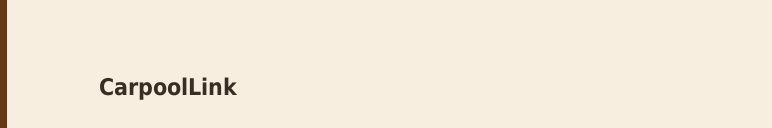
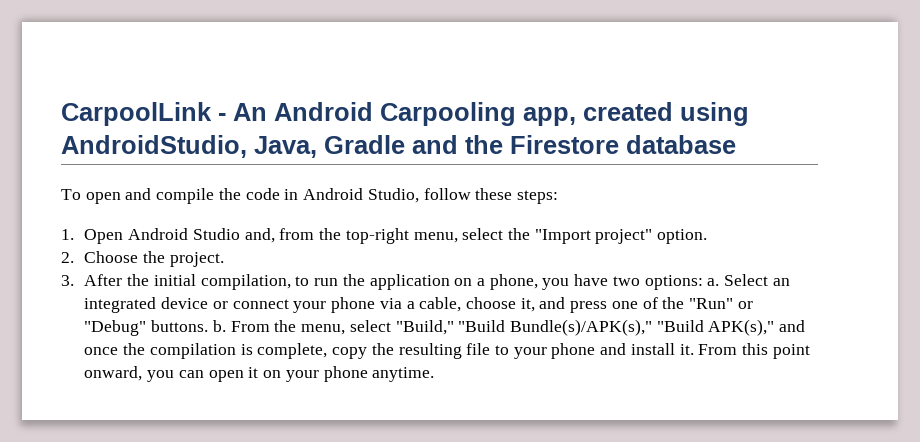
- CarpoolLink
+ CarpoolLink - An Android Carpooling app, created using AndroidStudio, Java, Gradle and the Firestore database
+ To open and compile the code in Android Studio, follow these steps:
+ 1. Open Android Studio and, from the top-right menu, select the "Import project" option.
+ 2. Choose the project.
+ 3. After the initial compilation, to run the application on a phone, you have two options: a. Select an integrated device or connect your phone via a cable, choose it, and press one of the "Run" or "Debug" buttons. b. From the menu, select "Build," "Build Bundle(s)/APK(s)," "Build APK(s)," and once the compilation is complete, copy the resulting file to your phone and install it. From this point onward, you can open it on your phone anytime.

